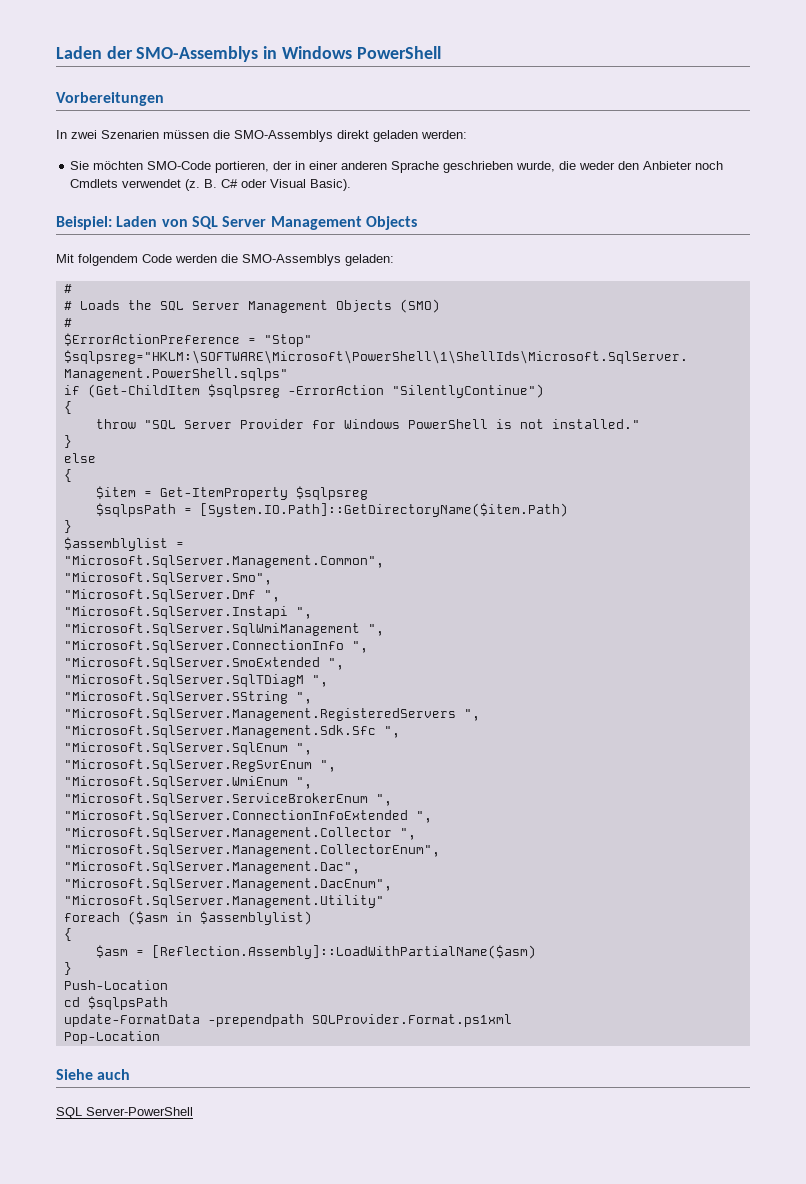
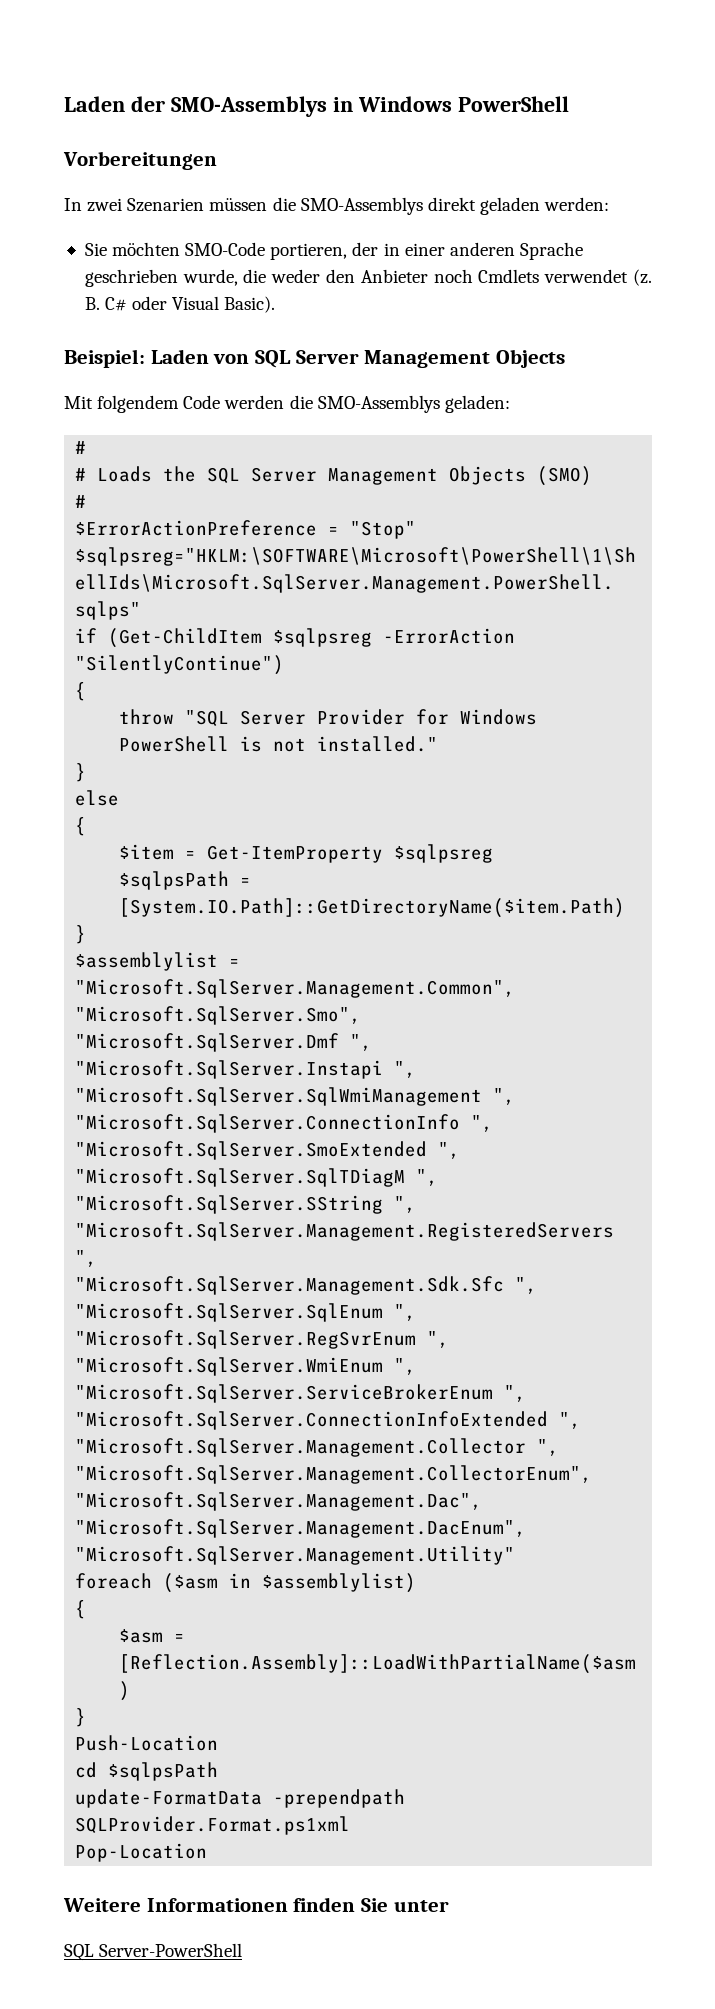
- Siehe auch
+ Weitere Informationen finden Sie unter

